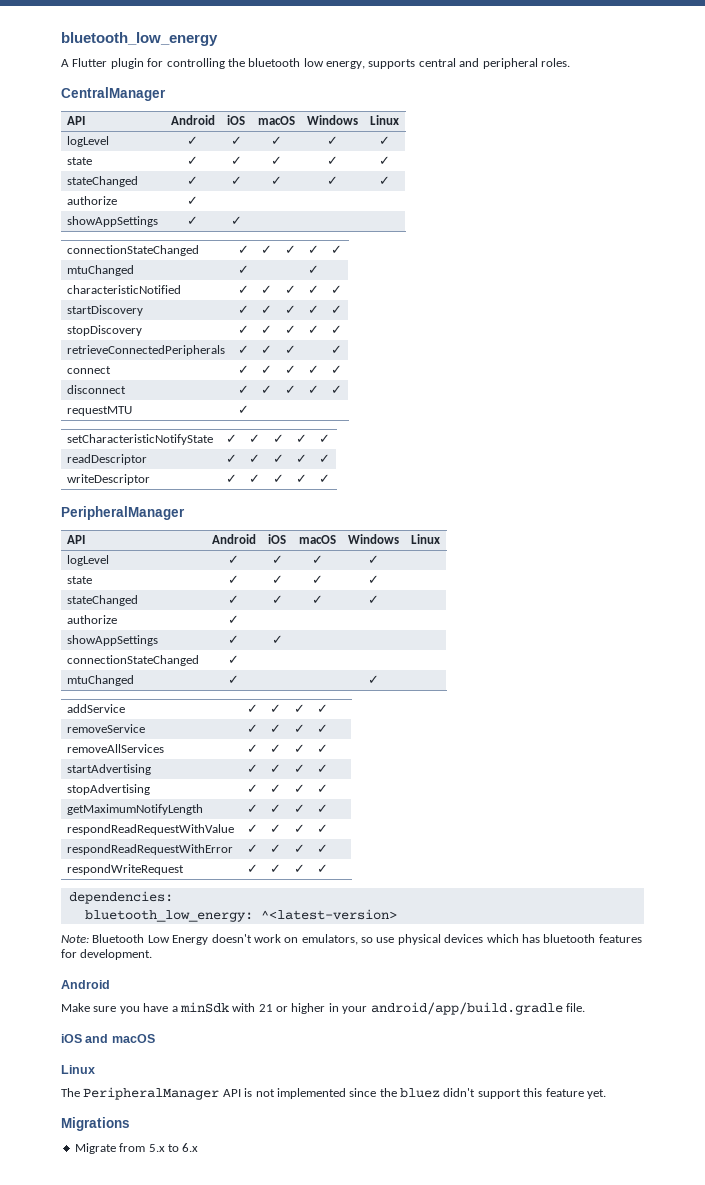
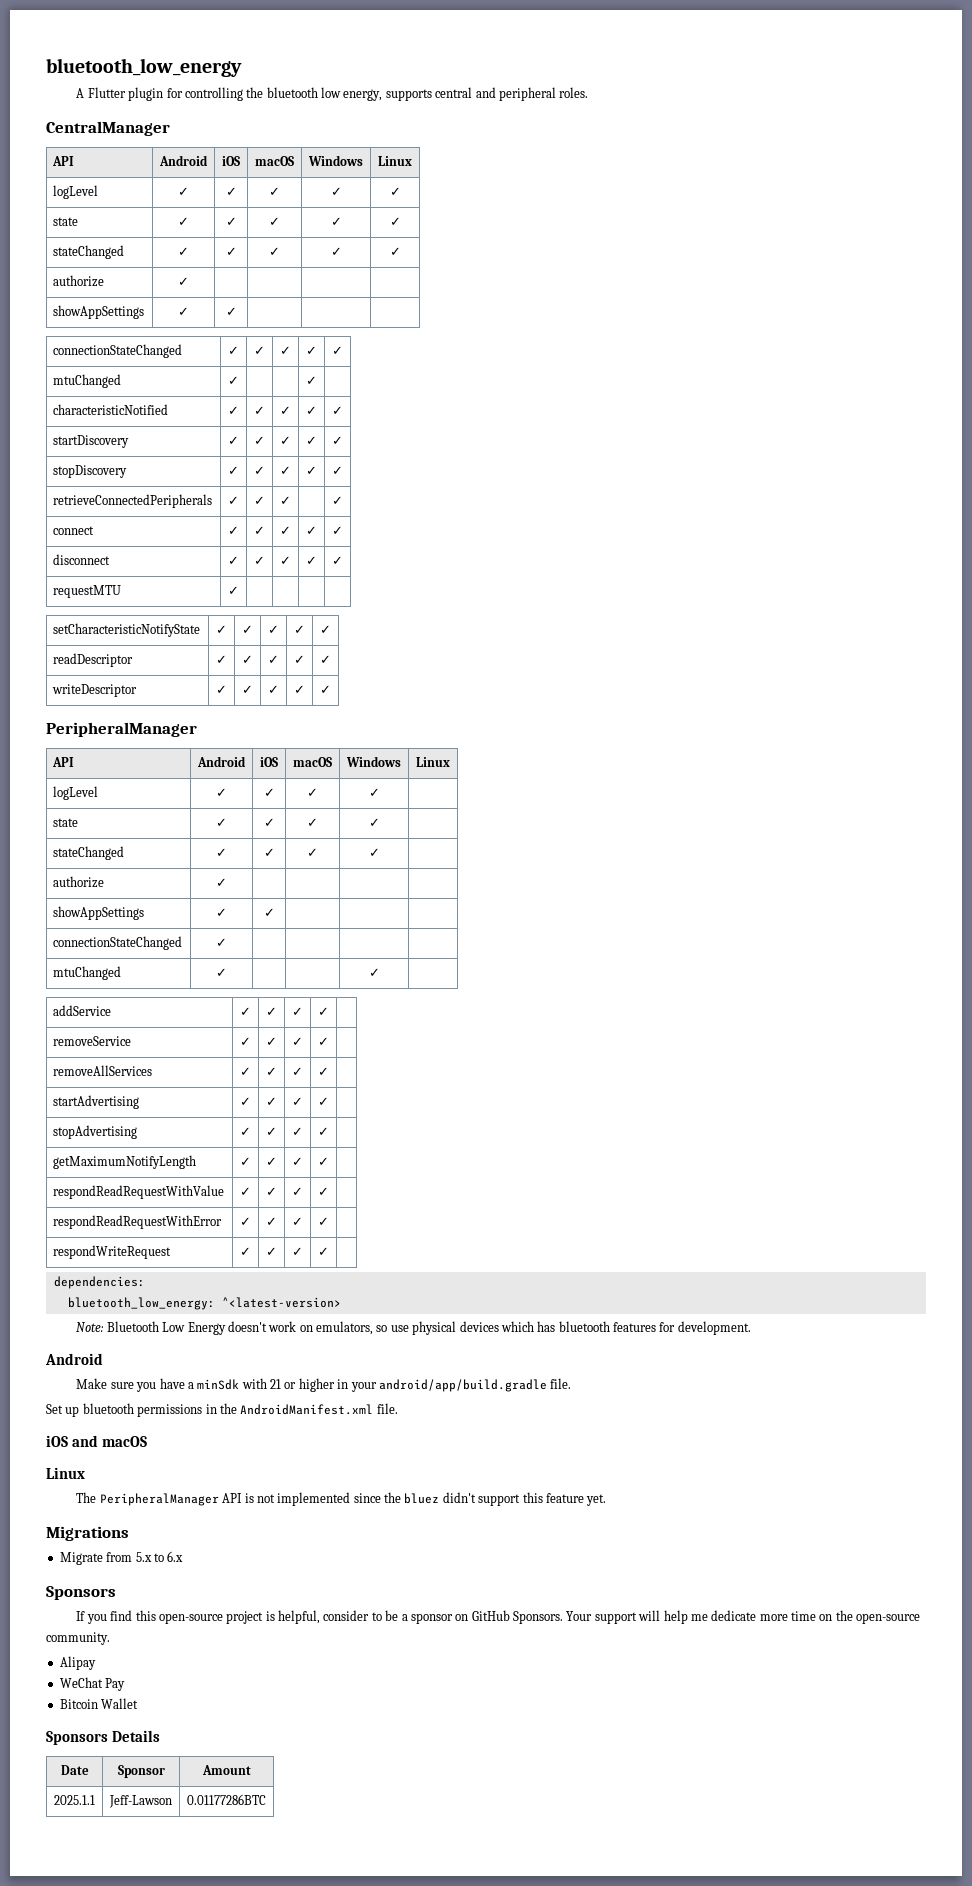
+ Set up bluetooth permissions in the AndroidManifest.xml file.
  Migrate from 5.x to 6.x
+ Sponsors
+ If you find this open-source project is helpful, consider to be a sponsor on GitHub Sponsors. Your support will help me dedicate more time on the open-source community.
+ Alipay
+ WeChat Pay
+ Bitcoin Wallet
+ Sponsors Details
+ Date | Sponsor | Amount
+ 2025.1.1 | Jeff-Lawson | 0.01177286BTC

